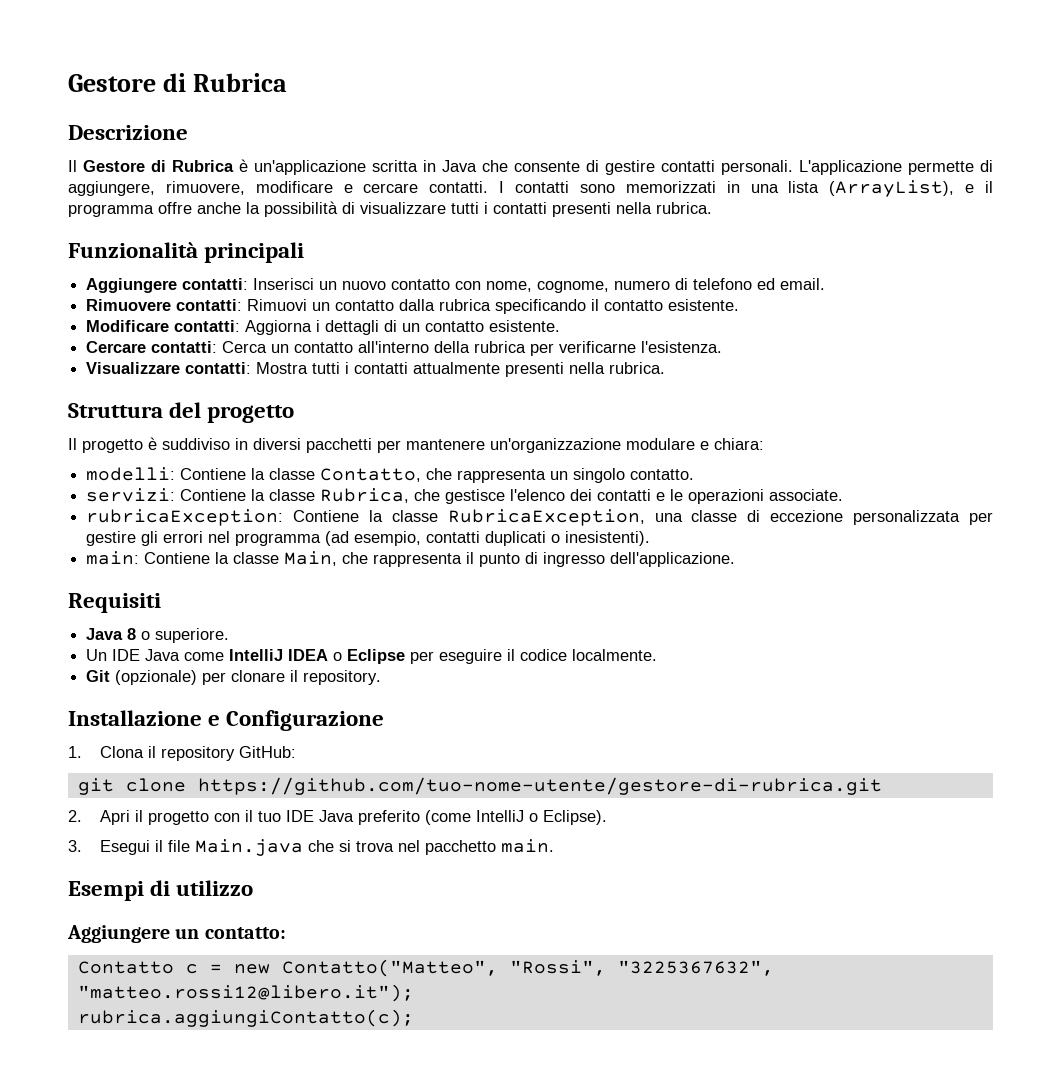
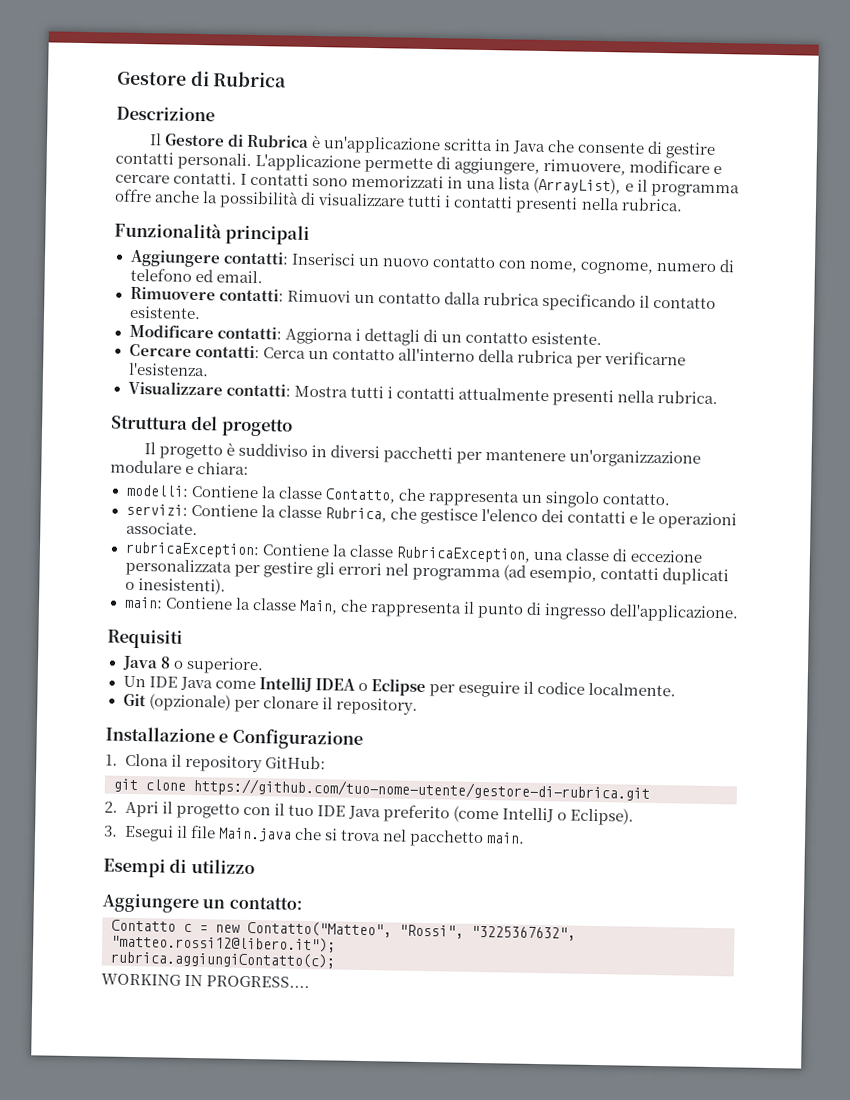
+ WORKING IN PROGRESS....

